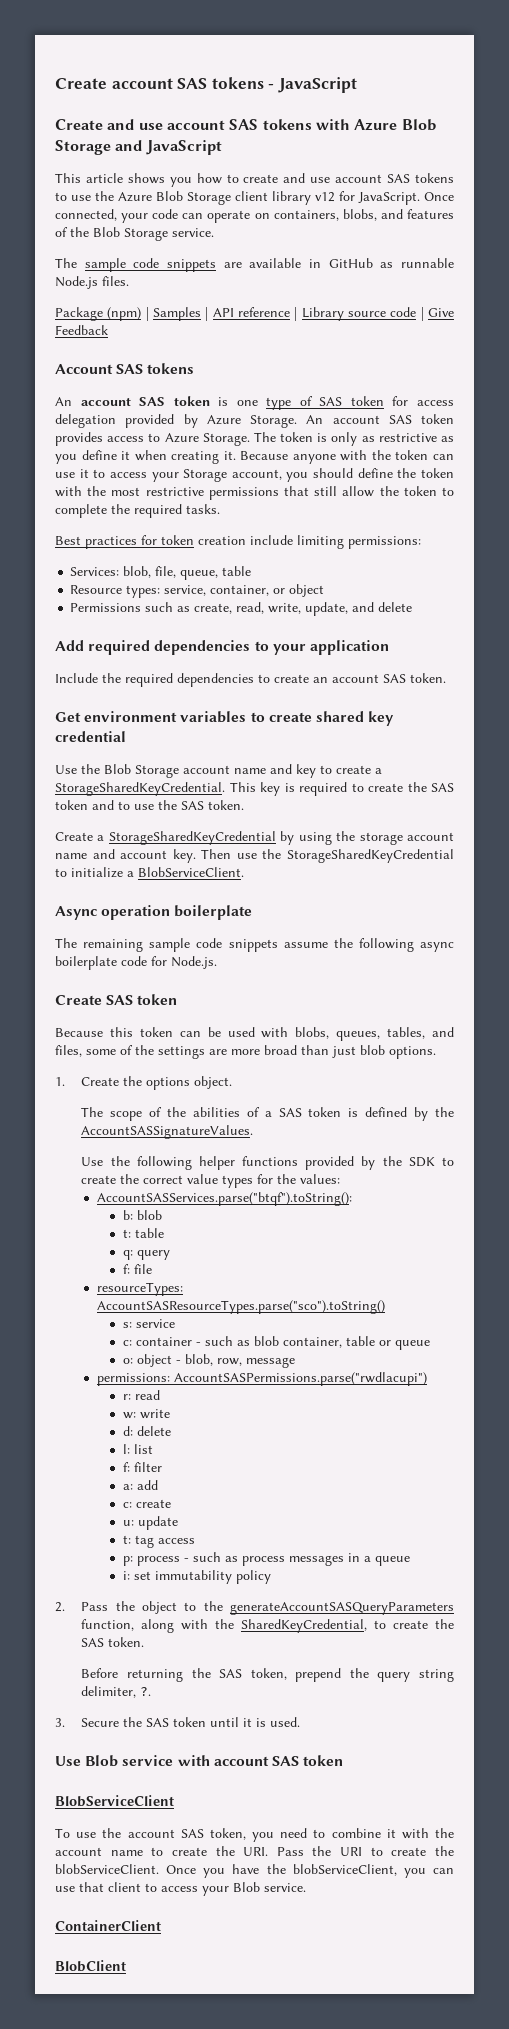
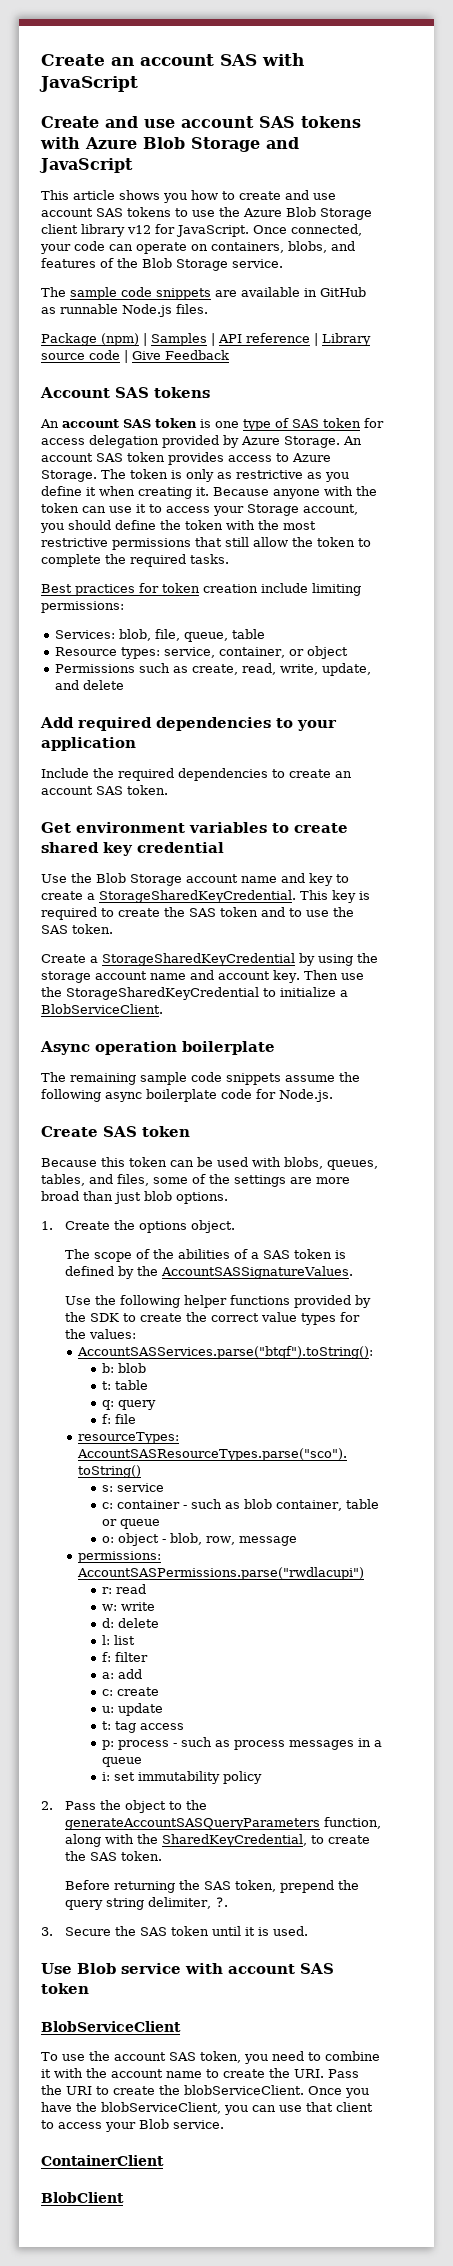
- Create account SAS tokens - JavaScript
+ Create an account SAS with JavaScript

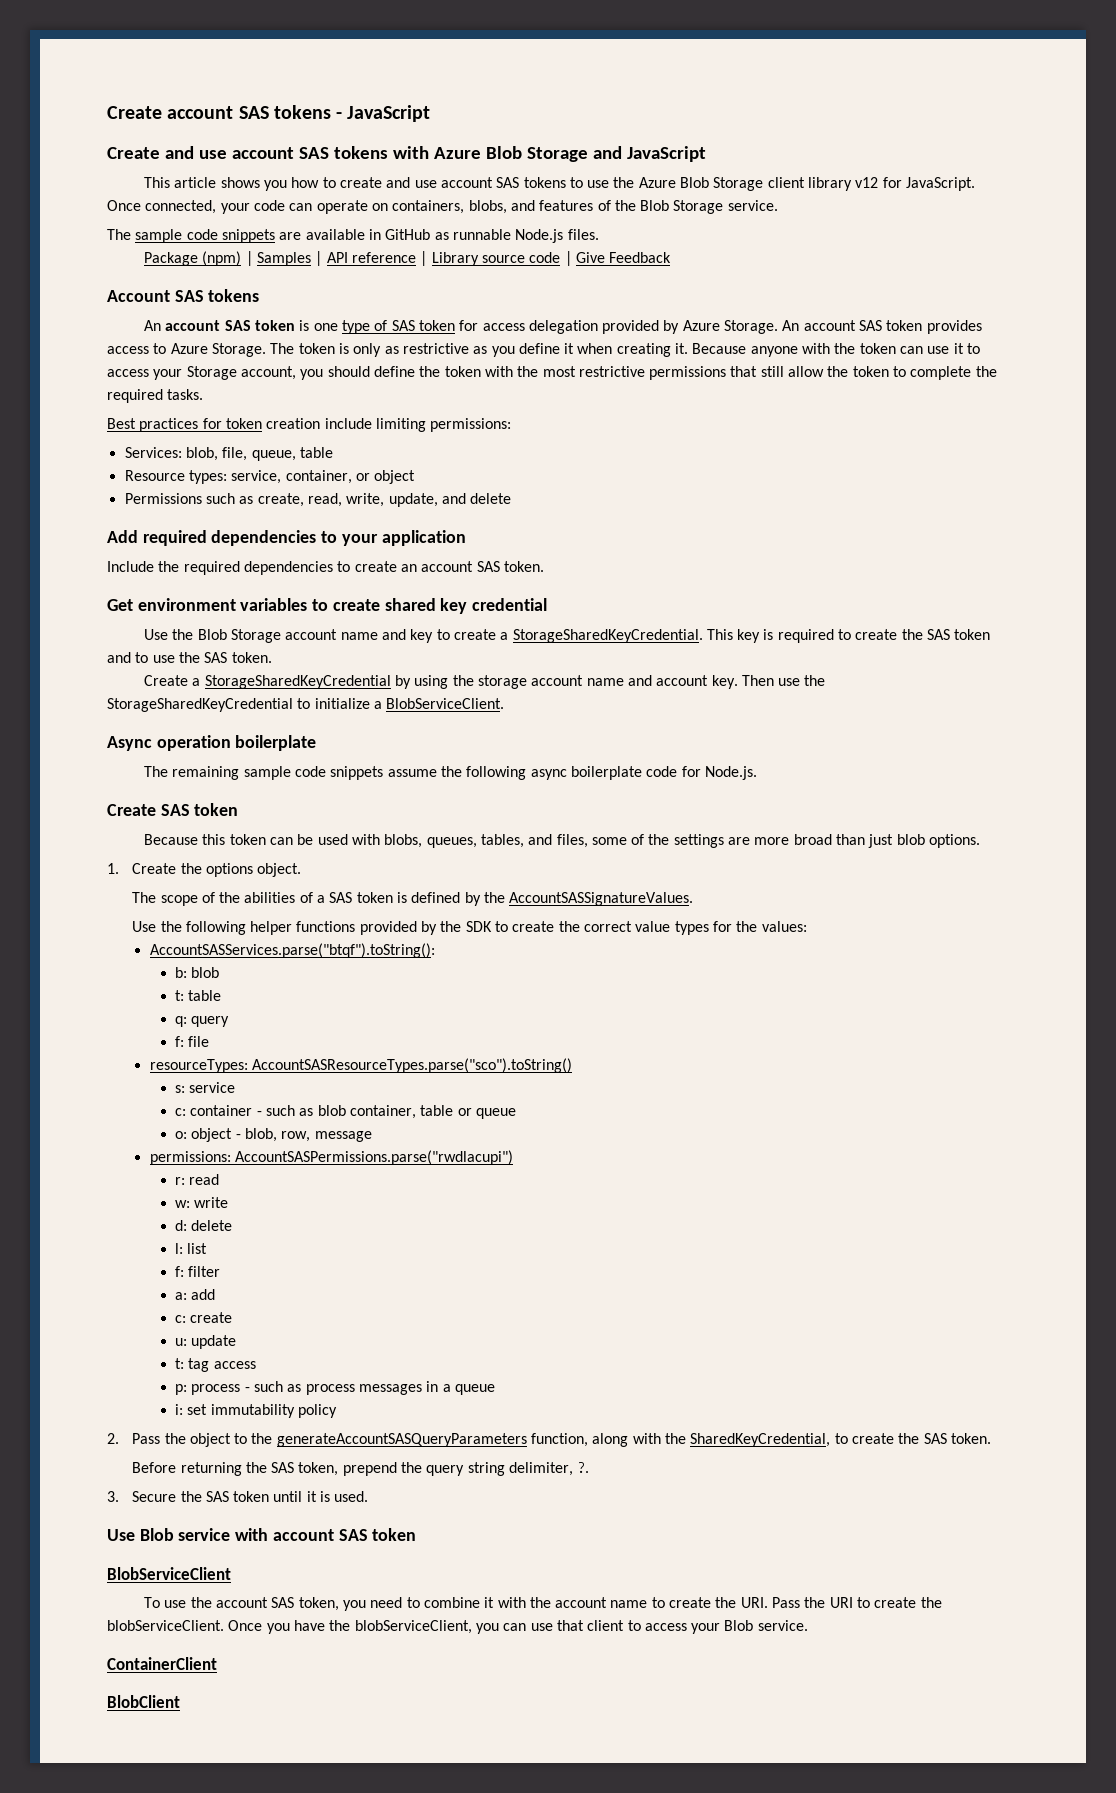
- Create an account SAS with JavaScript
+ Create account SAS tokens - JavaScript

